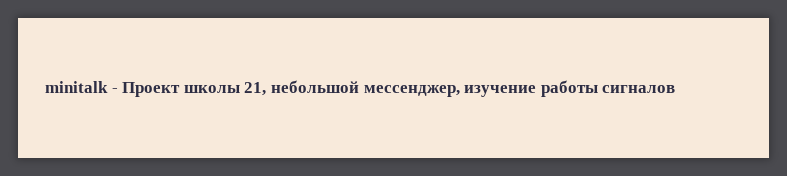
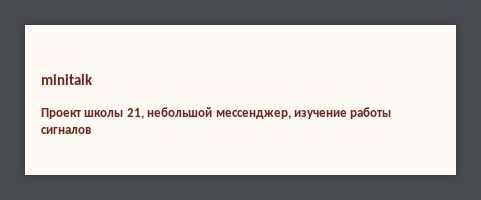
- minitalk - Проект школы 21, небольшой мессенджер, изучение работы сигналов
+ minitalk
+ Проект школы 21, небольшой мессенджер, изучение работы сигналов

